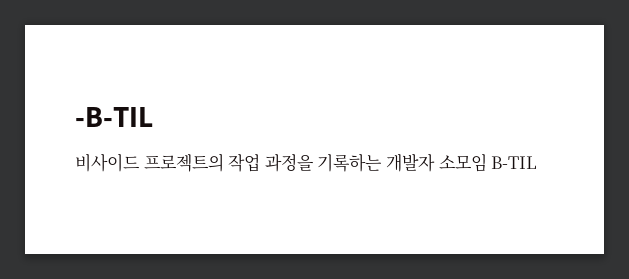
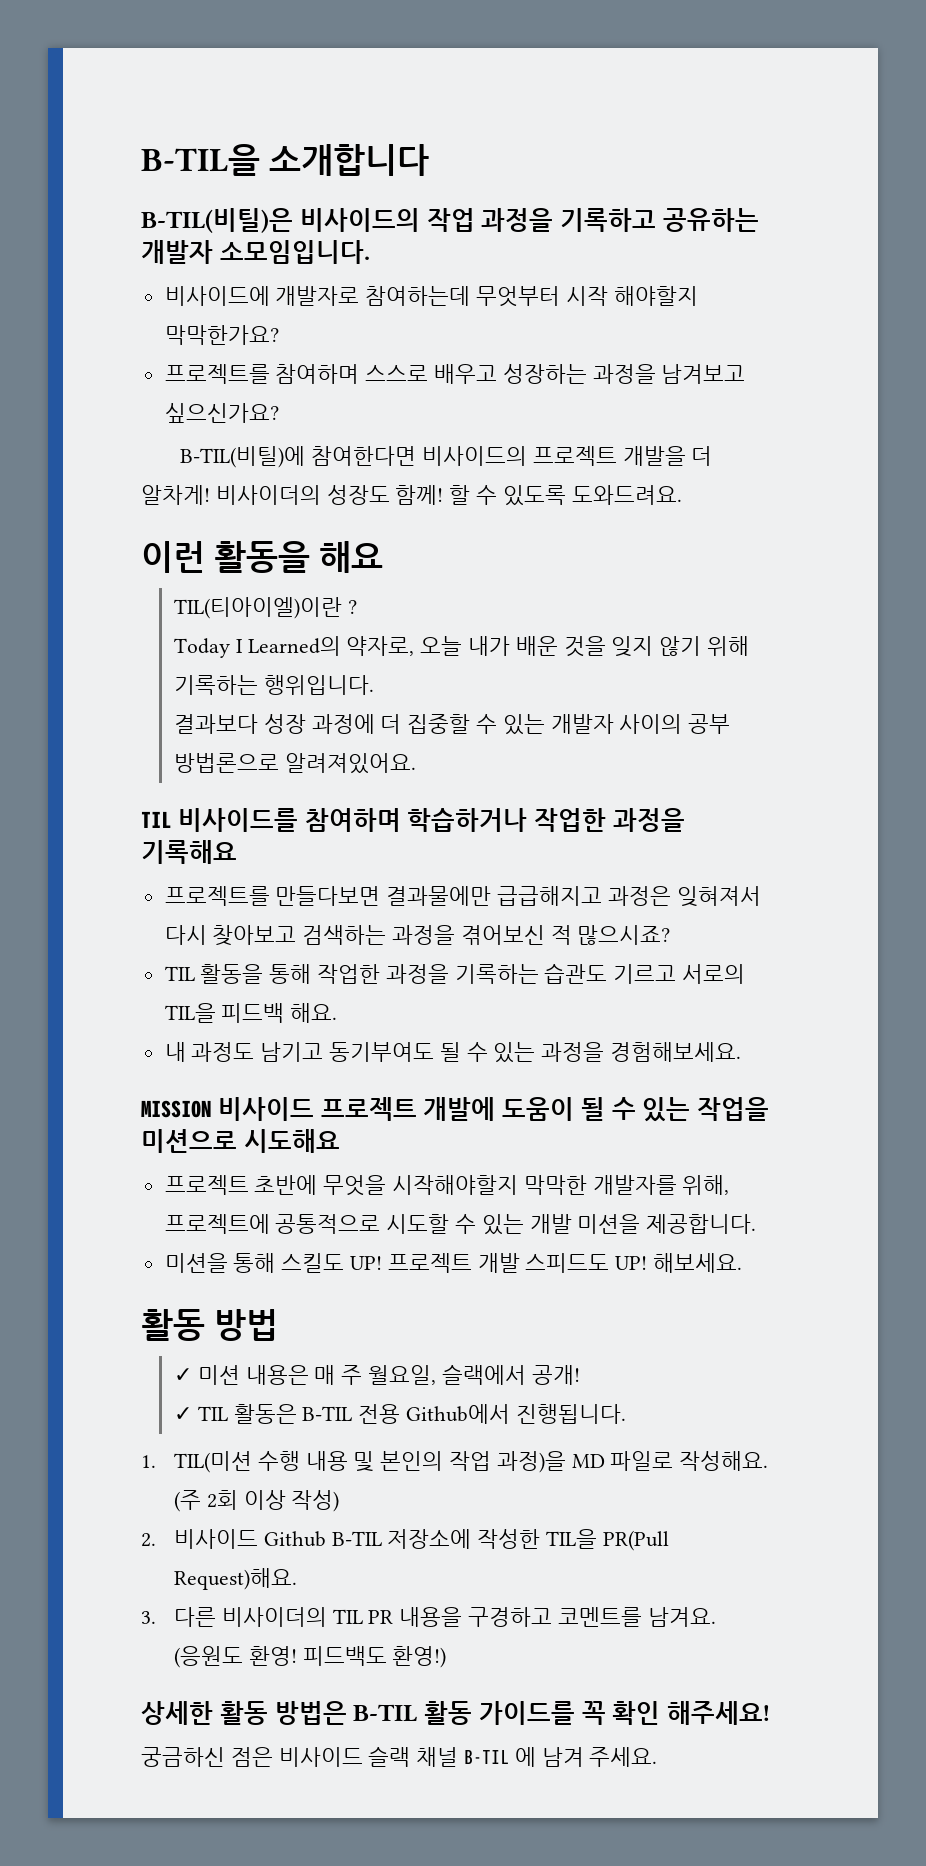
- -B-TIL
- 비사이드 프로젝트의 작업 과정을 기록하는 개발자 소모임 B-TIL
+ B-TIL을 소개합니다
+ B-TIL(비틸)은 비사이드의 작업 과정을 기록하고 공유하는 개발자 소모임입니다.
+ 비사이드에 개발자로 참여하는데 무엇부터 시작 해야할지 막막한가요?
+ 프로젝트를 참여하며 스스로 배우고 성장하는 과정을 남겨보고 싶으신가요?
+ B-TIL(비틸)에 참여한다면 비사이드의 프로젝트 개발을 더 알차게! 비사이더의 성장도 함께! 할 수 있도록 도와드려요.
+ 이런 활동을 해요
+ TIL(티아이엘)이란 ?
+ Today I Learned의 약자로, 오늘 내가 배운 것을 잊지 않기 위해 기록하는 행위입니다.
+ 결과보다 성장 과정에 더 집중할 수 있는 개발자 사이의 공부 방법론으로 알려져있어요.
+ TIL 비사이드를 참여하며 학습하거나 작업한 과정을 기록해요
+ 프로젝트를 만들다보면 결과물에만 급급해지고 과정은 잊혀져서 다시 찾아보고 검색하는 과정을 겪어보신 적 많으시죠?
+ TIL 활동을 통해 작업한 과정을 기록하는 습관도 기르고 서로의 TIL을 피드백 해요.
+ 내 과정도 남기고 동기부여도 될 수 있는 과정을 경험해보세요.
+ MISSION 비사이드 프로젝트 개발에 도움이 될 수 있는 작업을 미션으로 시도해요
+ 프로젝트 초반에 무엇을 시작해야할지 막막한 개발자를 위해, 프로젝트에 공통적으로 시도할 수 있는 개발 미션을 제공합니다.
+ 미션을 통해 스킬도 UP! 프로젝트 개발 스피드도 UP! 해보세요.
+ 활동 방법
+ ✓ 미션 내용은 매 주 월요일, 슬랙에서 공개!
+ ✓ TIL 활동은 B-TIL 전용 Github에서 진행됩니다.
+ 1. TIL(미션 수행 내용 및 본인의 작업 과정)을 MD 파일로 작성해요. (주 2회 이상 작성)
+ 2. 비사이드 Github B-TIL 저장소에 작성한 TIL을 PR(Pull Request)해요.
+ 3. 다른 비사이더의 TIL PR 내용을 구경하고 코멘트를 남겨요. (응원도 환영! 피드백도 환영!)
+ 상세한 활동 방법은 B-TIL 활동 가이드를 꼭 확인 해주세요!
+ 궁금하신 점은 비사이드 슬랙 채널 B-TIL 에 남겨 주세요.

